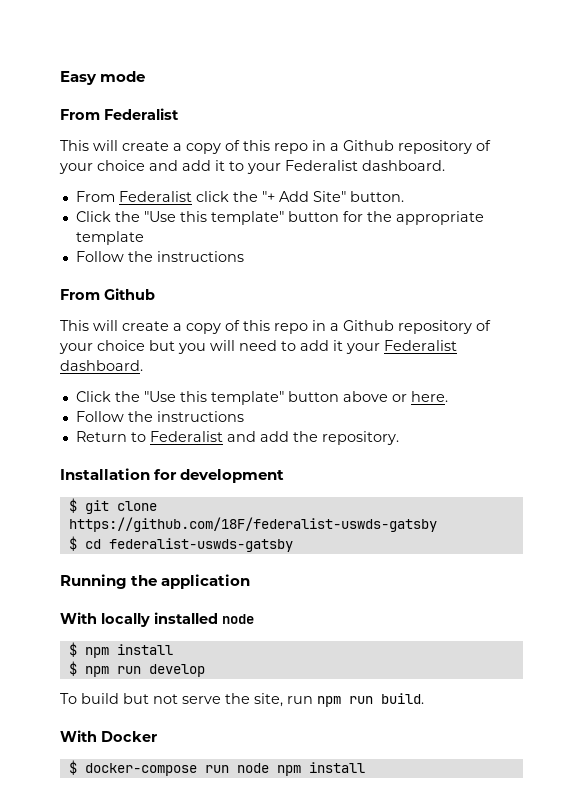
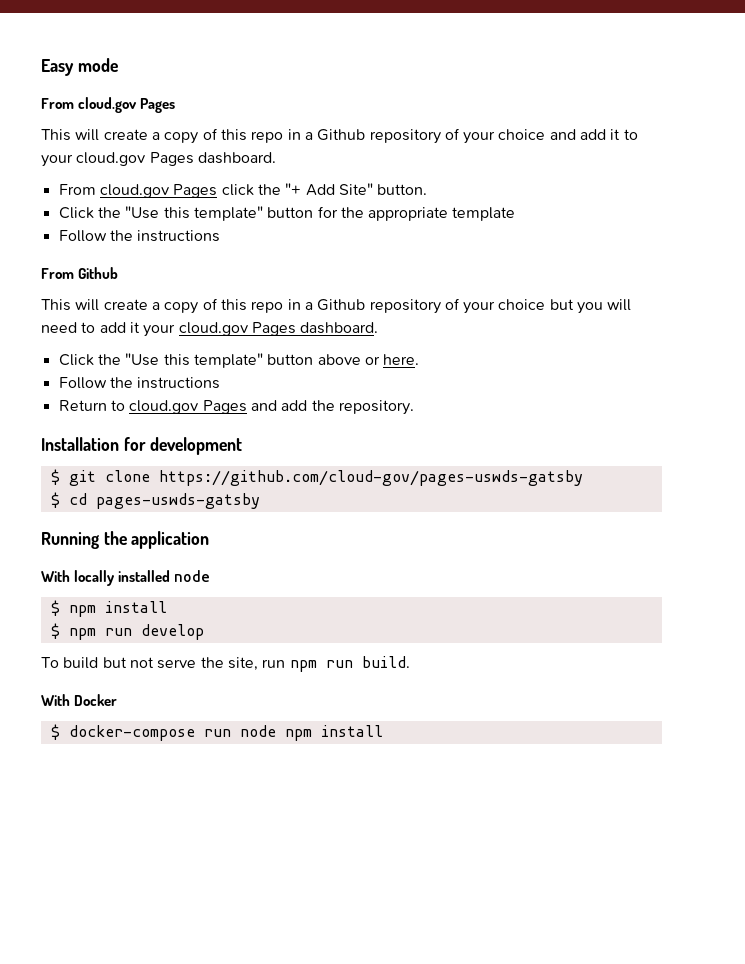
  Easy mode
- From Federalist
+ From cloud.gov Pages
- This will create a copy of this repo in a Github repository of your choice and add it to your Federalist dashboard.
+ This will create a copy of this repo in a Github repository of your choice and add it to your cloud.gov Pages dashboard.
- From Federalist click the "+ Add Site" button.
+ From cloud.gov Pages click the "+ Add Site" button.
- This will create a copy of this repo in a Github repository of your choice but you will need to add it your Federalist dashboard.
+ This will create a copy of this repo in a Github repository of your choice but you will need to add it your cloud.gov Pages dashboard.
- Return to Federalist and add the repository.
+ Return to cloud.gov Pages and add the repository.
- $ git clone https://github.com/18F/federalist-uswds-gatsby
+ $ git clone https://github.com/cloud-gov/pages-uswds-gatsby
- $ cd federalist-uswds-gatsby
+ $ cd pages-uswds-gatsby

